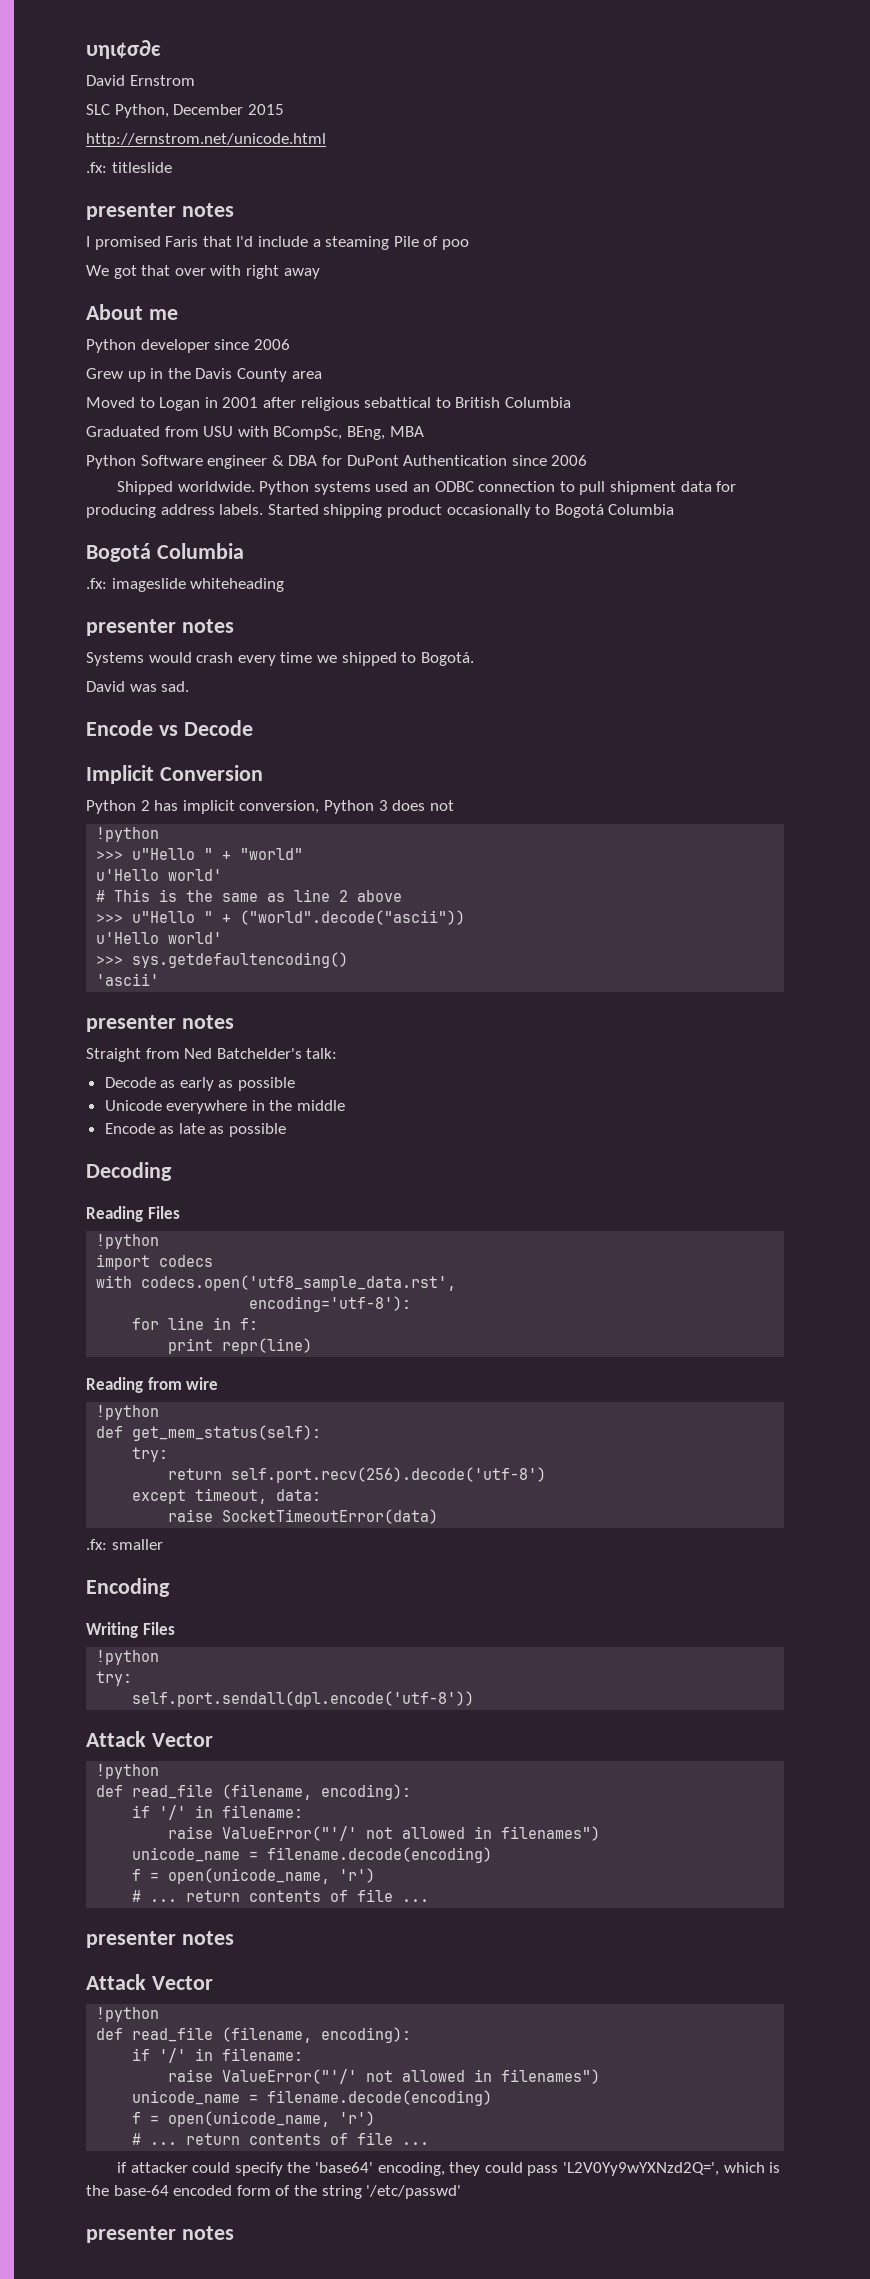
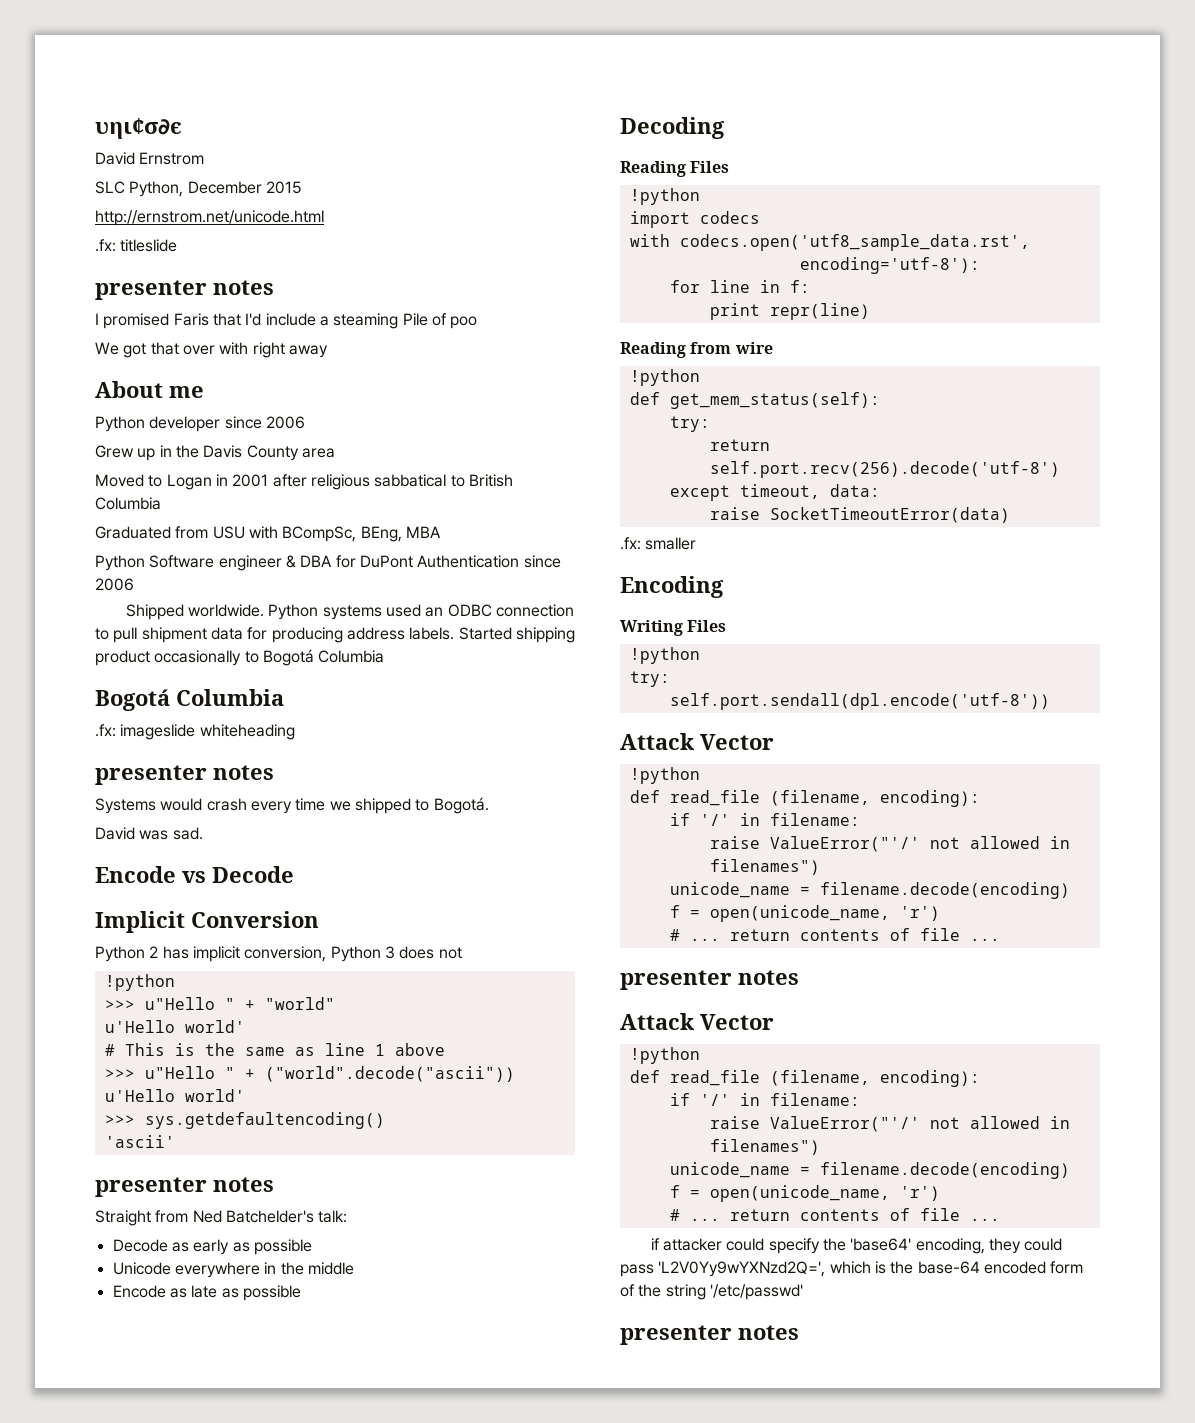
- Moved to Logan in 2001 after religious sebattical to British Columbia
+ Moved to Logan in 2001 after religious sabbatical to British Columbia
- # This is the same as line 2 above
+ # This is the same as line 1 above

